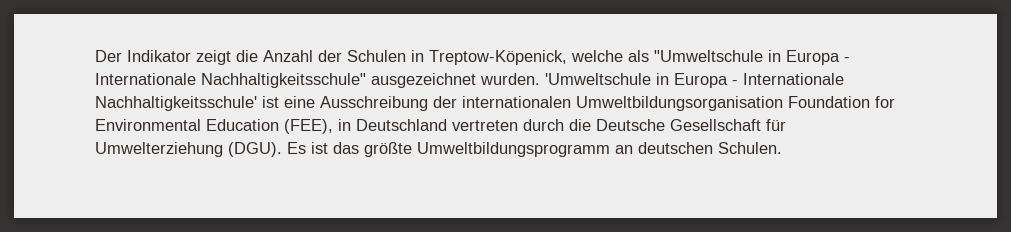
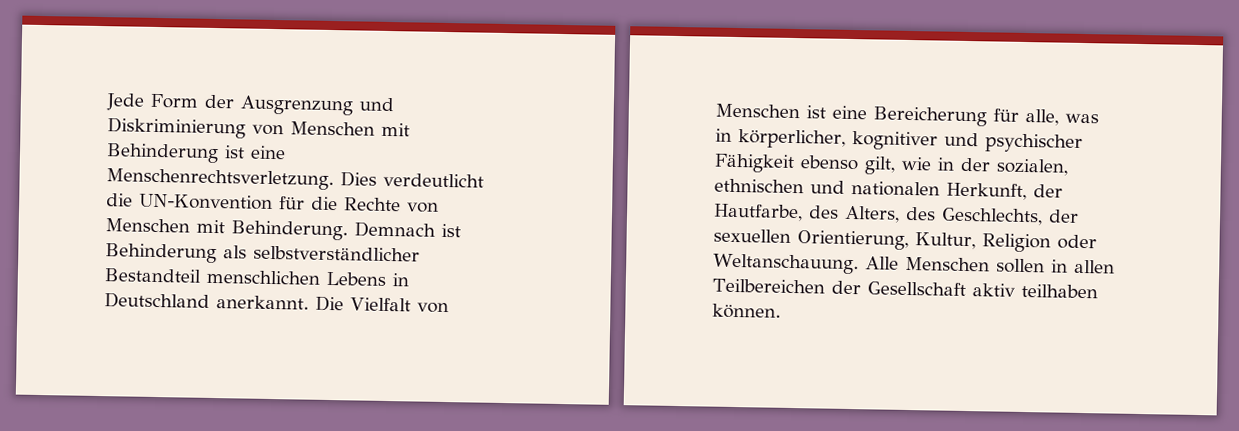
- Der Indikator zeigt die Anzahl der Schulen in Treptow-Köpenick, welche als "Umweltschule in Europa - Internationale Nachhaltigkeitsschule" ausgezeichnet wurden. 'Umweltschule in Europa - Internationale Nachhaltigkeitsschule' ist eine Ausschreibung der internationalen Umweltbildungsorganisation Foundation for Environmental Education (FEE), in Deutschland vertreten durch die Deutsche Gesellschaft für Umwelterziehung (DGU). Es ist das größte Umweltbildungsprogramm an deutschen Schulen.
+ Jede Form der Ausgrenzung und Diskriminierung von Menschen mit Behinderung ist eine Menschenrechtsverletzung. Dies verdeutlicht die UN-Konvention für die Rechte von Menschen mit Behinderung. Demnach ist Behinderung als selbstverständlicher Bestandteil menschlichen Lebens in Deutschland anerkannt. Die Vielfalt von Menschen ist eine Bereicherung für alle, was in körperlicher, kognitiver und psychischer Fähigkeit ebenso gilt, wie in der sozialen, ethnischen und nationalen Herkunft, der Hautfarbe, des Alters, des Geschlechts, der sexuellen Orientierung, Kultur, Religion oder Weltanschauung. Alle Menschen sollen in allen Teilbereichen der Gesellschaft aktiv teilhaben können.

